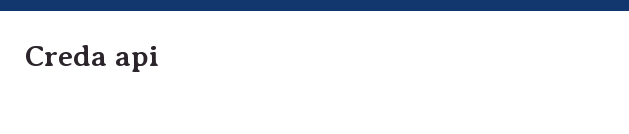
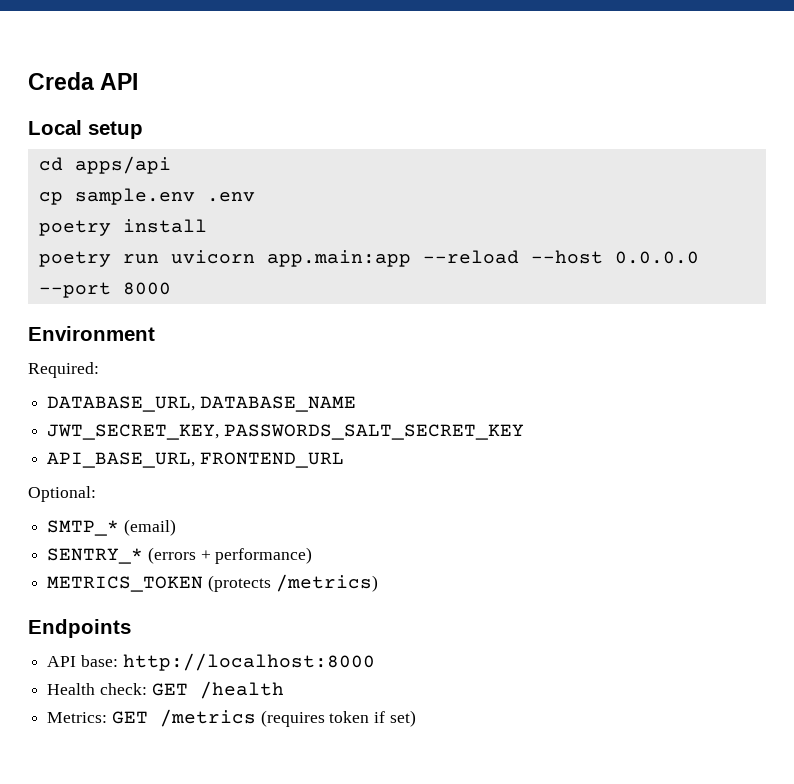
- Creda api
+ Creda API
+ Local setup
+ cd apps/api
+ cp sample.env .env
+ poetry install
+ poetry run uvicorn app.main:app --reload --host 0.0.0.0 --port 8000
+ Environment
+ Required:
+ DATABASE_URL, DATABASE_NAME
+ JWT_SECRET_KEY, PASSWORDS_SALT_SECRET_KEY
+ API_BASE_URL, FRONTEND_URL
+ Optional:
+ SMTP_* (email)
+ SENTRY_* (errors + performance)
+ METRICS_TOKEN (protects /metrics)
+ Endpoints
+ API base: http://localhost:8000
+ Health check: GET /health
+ Metrics: GET /metrics (requires token if set)

